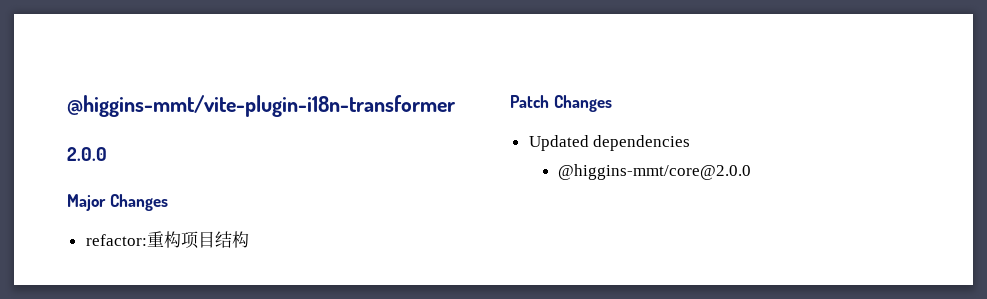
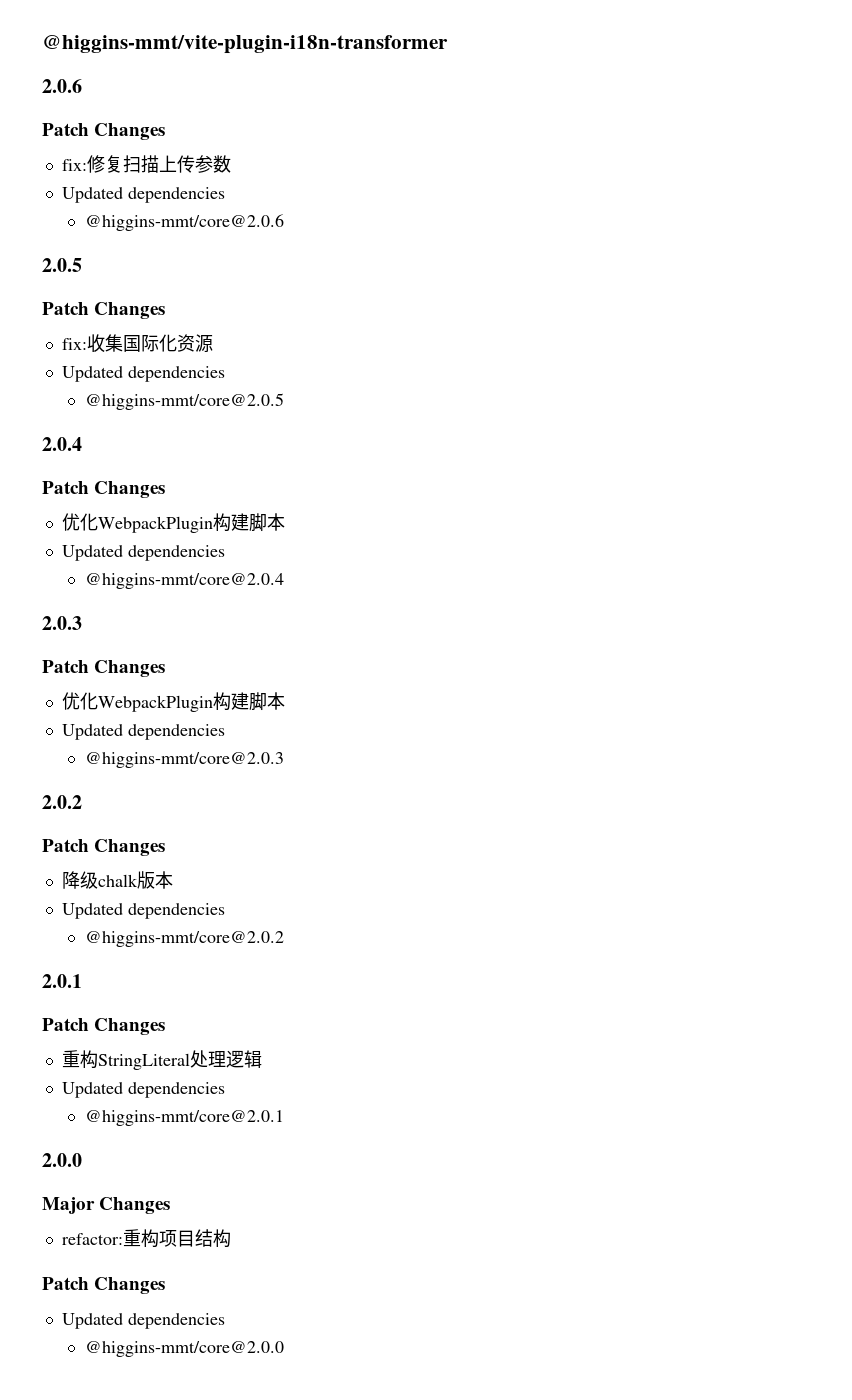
+ 2.0.6
+ Patch Changes
+ fix:修复扫描上传参数
+ Updated dependencies
+ @higgins-mmt/core@2.0.6
+ 2.0.5
+ Patch Changes
+ fix:收集国际化资源
+ Updated dependencies
+ @higgins-mmt/core@2.0.5
+ 2.0.4
+ Patch Changes
+ 优化WebpackPlugin构建脚本
+ Updated dependencies
+ @higgins-mmt/core@2.0.4
+ 2.0.3
+ Patch Changes
+ 优化WebpackPlugin构建脚本
+ Updated dependencies
+ @higgins-mmt/core@2.0.3
+ 2.0.2
+ Patch Changes
+ 降级chalk版本
+ Updated dependencies
+ @higgins-mmt/core@2.0.2
+ 2.0.1
+ Patch Changes
+ 重构StringLiteral处理逻辑
+ Updated dependencies
+ @higgins-mmt/core@2.0.1

